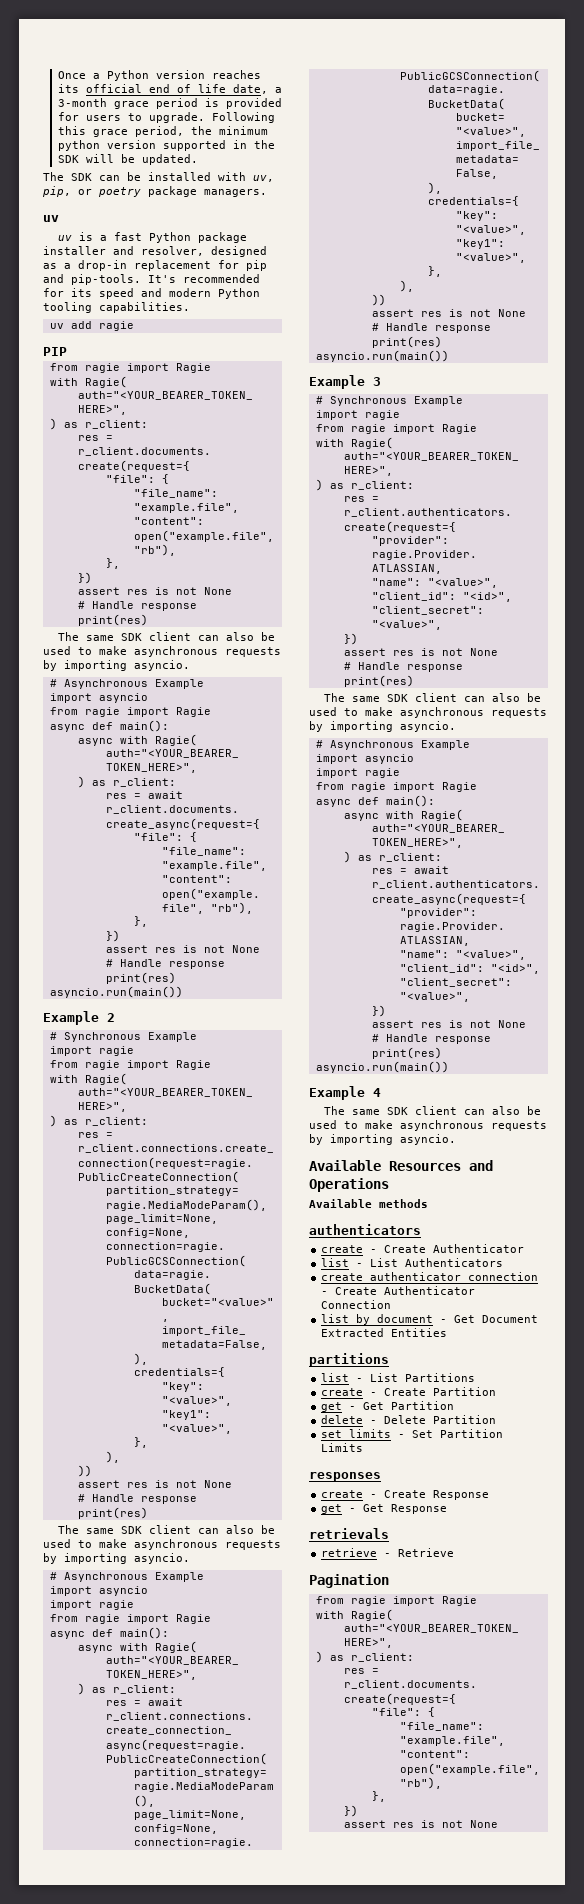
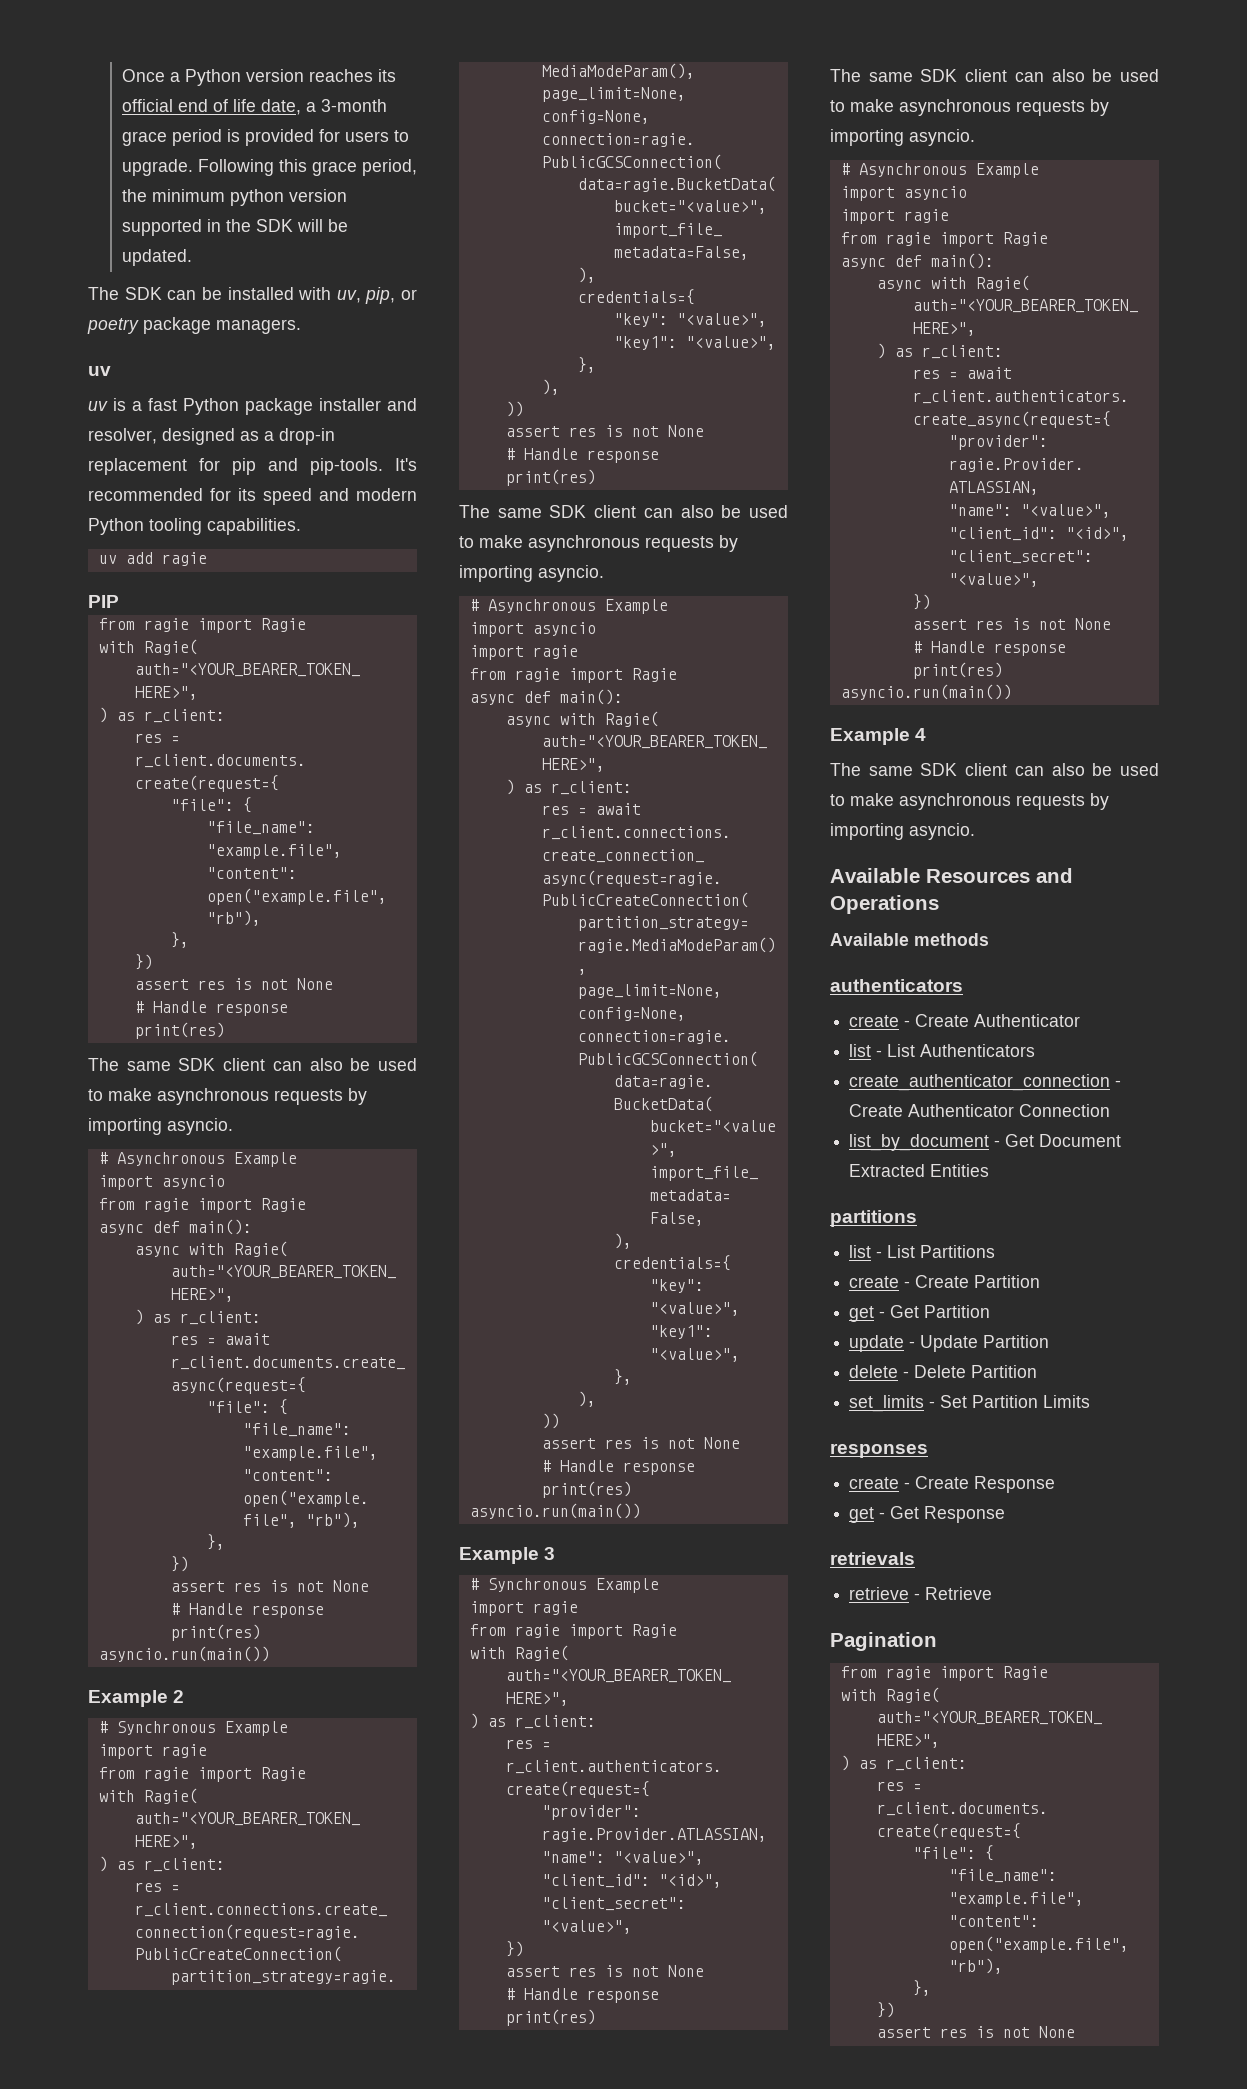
+ update - Update Partition

